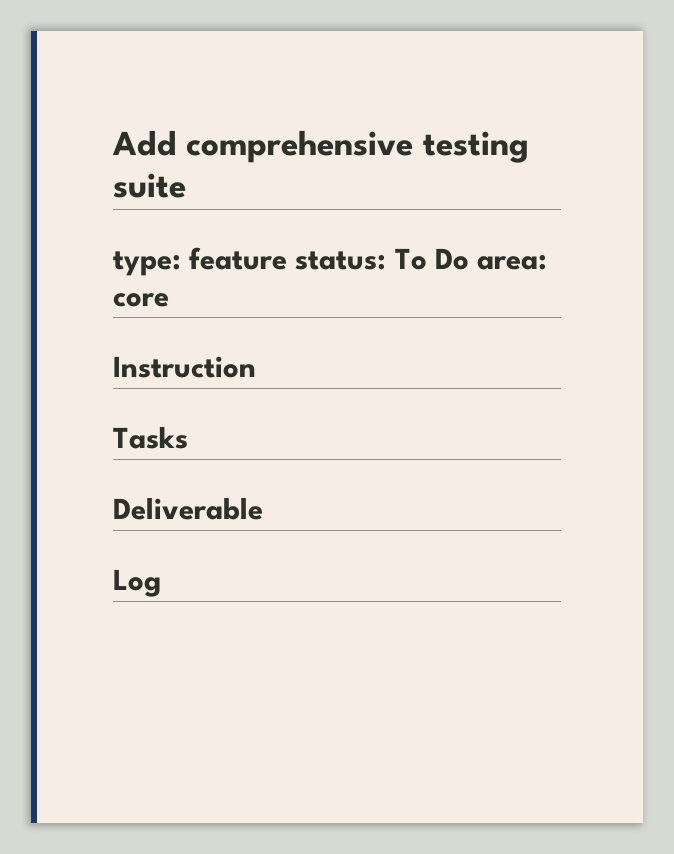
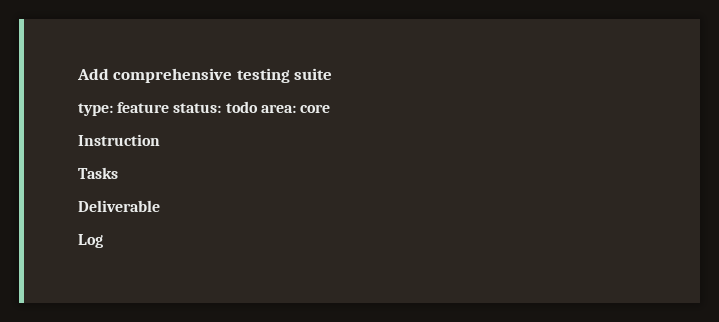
- type: feature status: To Do area: core
+ type: feature status: todo area: core

